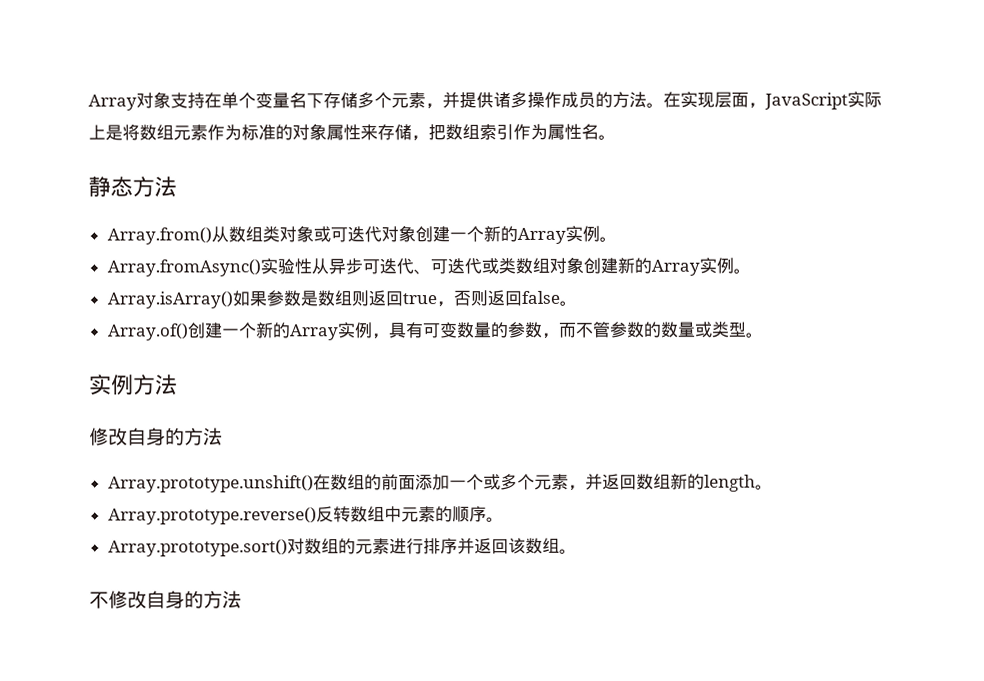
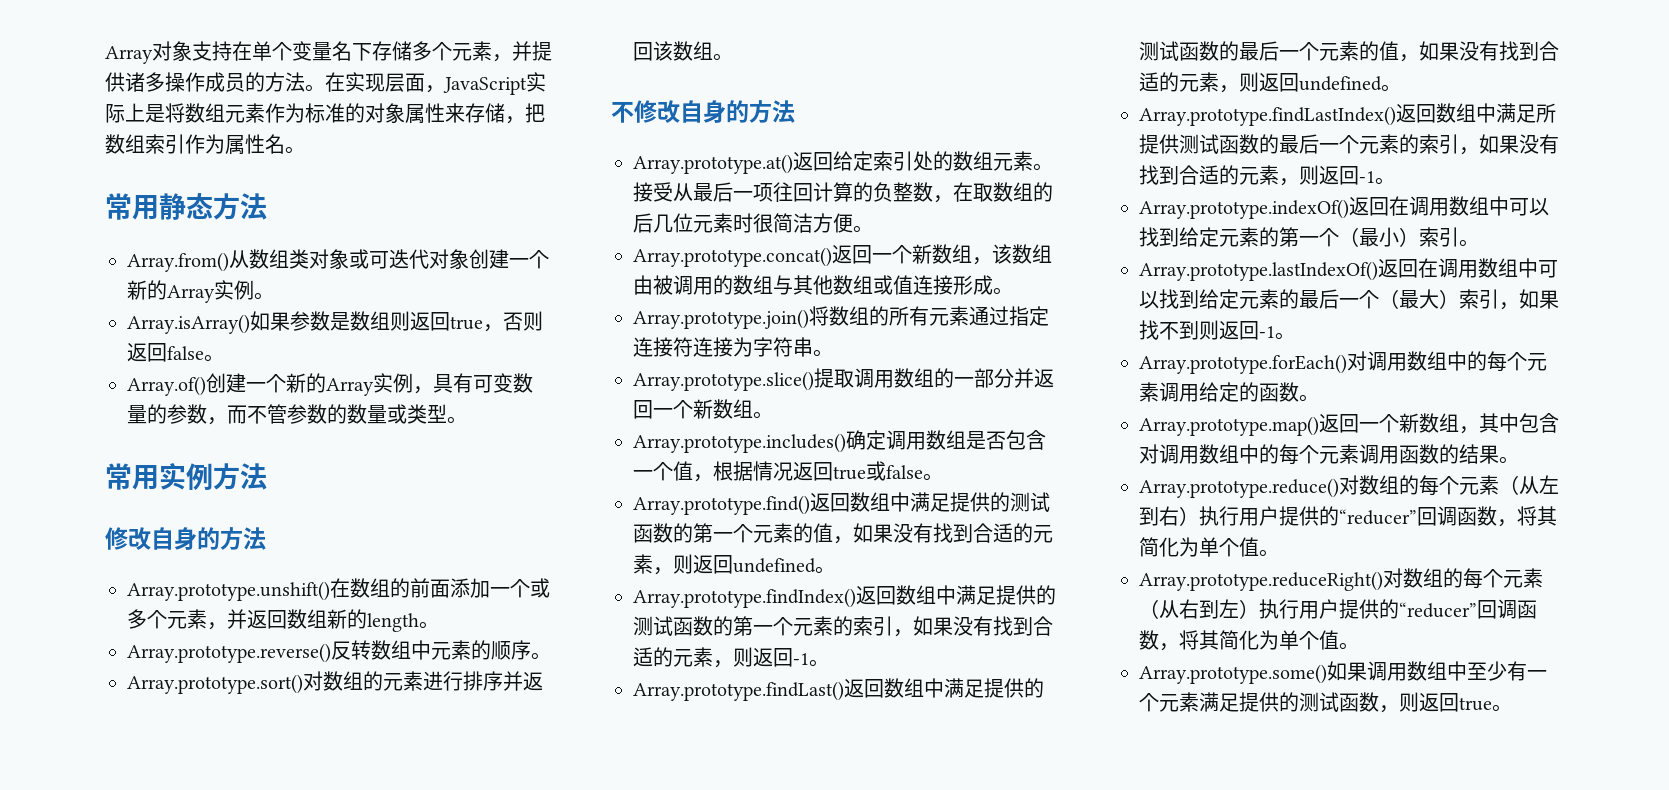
- 静态方法
+ 常用静态方法
- Array.fromAsync()实验性从异步可迭代、可迭代或类数组对象创建新的Array实例。
- 实例方法
+ 常用实例方法
+ Array.prototype.at()返回给定索引处的数组元素。接受从最后一项往回计算的负整数，在取数组的后几位元素时很简洁方便。
+ Array.prototype.concat()返回一个新数组，该数组由被调用的数组与其他数组或值连接形成。
+ Array.prototype.join()将数组的所有元素通过指定连接符连接为字符串。
+ Array.prototype.slice()提取调用数组的一部分并返回一个新数组。
+ Array.prototype.includes()确定调用数组是否包含一个值，根据情况返回true或false。
+ Array.prototype.find()返回数组中满足提供的测试函数的第一个元素的值，如果没有找到合适的元素，则返回undefined。
+ Array.prototype.findIndex()返回数组中满足提供的测试函数的第一个元素的索引，如果没有找到合适的元素，则返回-1。
+ Array.prototype.findLast()返回数组中满足提供的测试函数的最后一个元素的值，如果没有找到合适的元素，则返回undefined。
+ Array.prototype.findLastIndex()返回数组中满足所提供测试函数的最后一个元素的索引，如果没有找到合适的元素，则返回-1。
+ Array.prototype.indexOf()返回在调用数组中可以找到给定元素的第一个（最小）索引。
+ Array.prototype.lastIndexOf()返回在调用数组中可以找到给定元素的最后一个（最大）索引，如果找不到则返回-1。
+ Array.prototype.forEach()对调用数组中的每个元素调用给定的函数。
+ Array.prototype.map()返回一个新数组，其中包含对调用数组中的每个元素调用函数的结果。
+ Array.prototype.reduce()对数组的每个元素（从左到右）执行用户提供的“reducer”回调函数，将其简化为单个值。
+ Array.prototype.reduceRight()对数组的每个元素（从右到左）执行用户提供的“reducer”回调函数，将其简化为单个值。
+ Array.prototype.some()如果调用数组中至少有一个元素满足提供的测试函数，则返回true。

